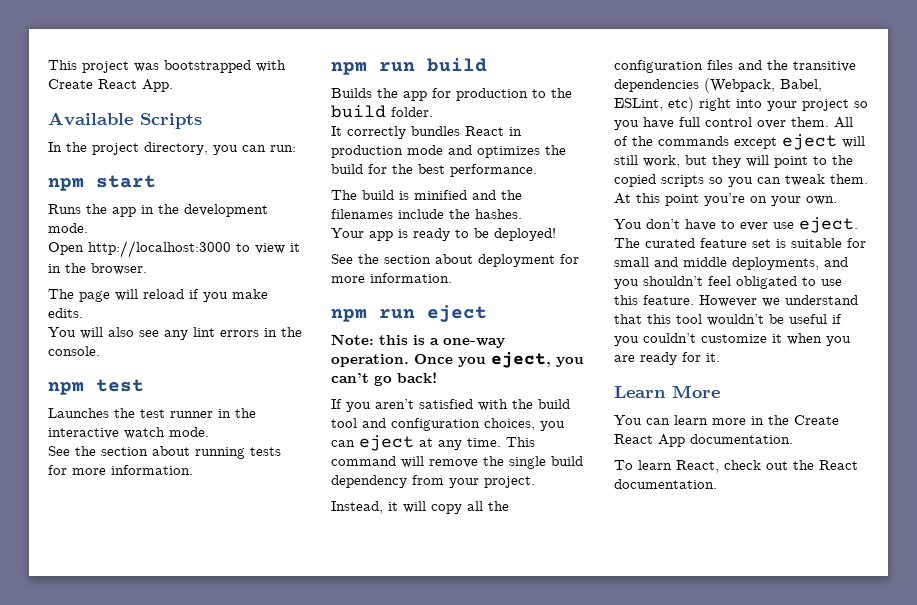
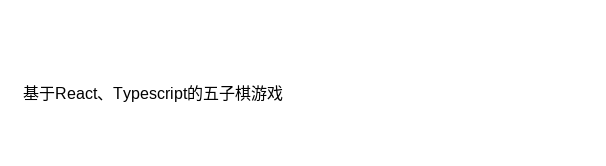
- This project was bootstrapped with Create React App.
- Available Scripts
- In the project directory, you can run:
- npm start
- Runs the app in the development mode.
- Open http://localhost:3000 to view it in the browser.
- The page will reload if you make edits.
- You will also see any lint errors in the console.
- npm test
- Launches the test runner in the interactive watch mode.
- See the section about running tests for more information.
- npm run build
- Builds the app for production to the build folder.
- It correctly bundles React in production mode and optimizes the build for the best performance.
- The build is minified and the filenames include the hashes.
- Your app is ready to be deployed!
- See the section about deployment for more information.
- npm run eject
- Note: this is a one-way operation. Once you eject, you can’t go back!
- If you aren’t satisfied with the build tool and configuration choices, you can eject at any time. This command will remove the single build dependency from your project.
- Instead, it will copy all the configuration files and the transitive dependencies (Webpack, Babel, ESLint, etc) right into your project so you have full control over them. All of the commands except eject will still work, but they will point to the copied scripts so you can tweak them. At this point you’re on your own.
- You don’t have to ever use eject. The curated feature set is suitable for small and middle deployments, and you shouldn’t feel obligated to use this feature. However we understand that this tool wouldn’t be useful if you couldn’t customize it when you are ready for it.
- Learn More
- You can learn more in the Create React App documentation.
- To learn React, check out the React documentation.
+ 基于React、Typescript的五子棋游戏

